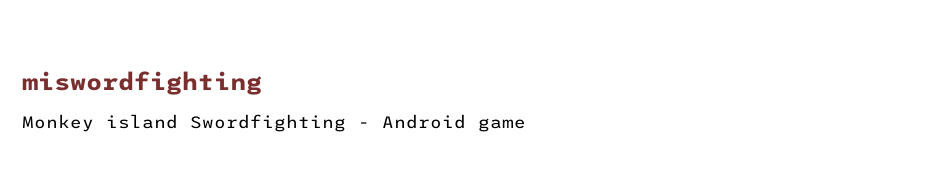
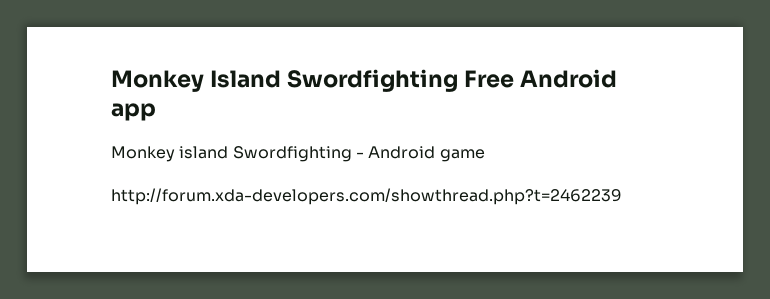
- miswordfighting
+ Monkey Island Swordfighting Free Android app
+ http://forum.xda-developers.com/showthread.php?t=2462239

